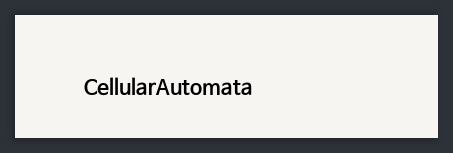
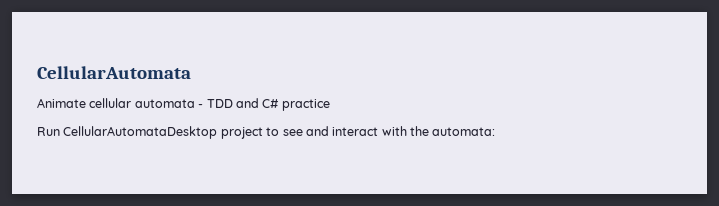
+ Animate cellular automata - TDD and C# practice
+ Run CellularAutomataDesktop project to see and interact with the automata:

